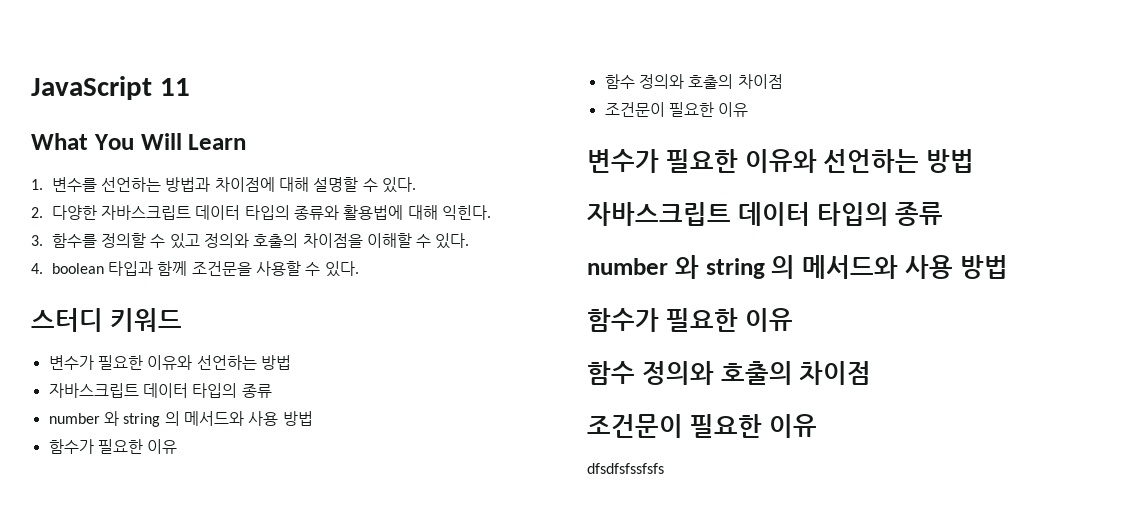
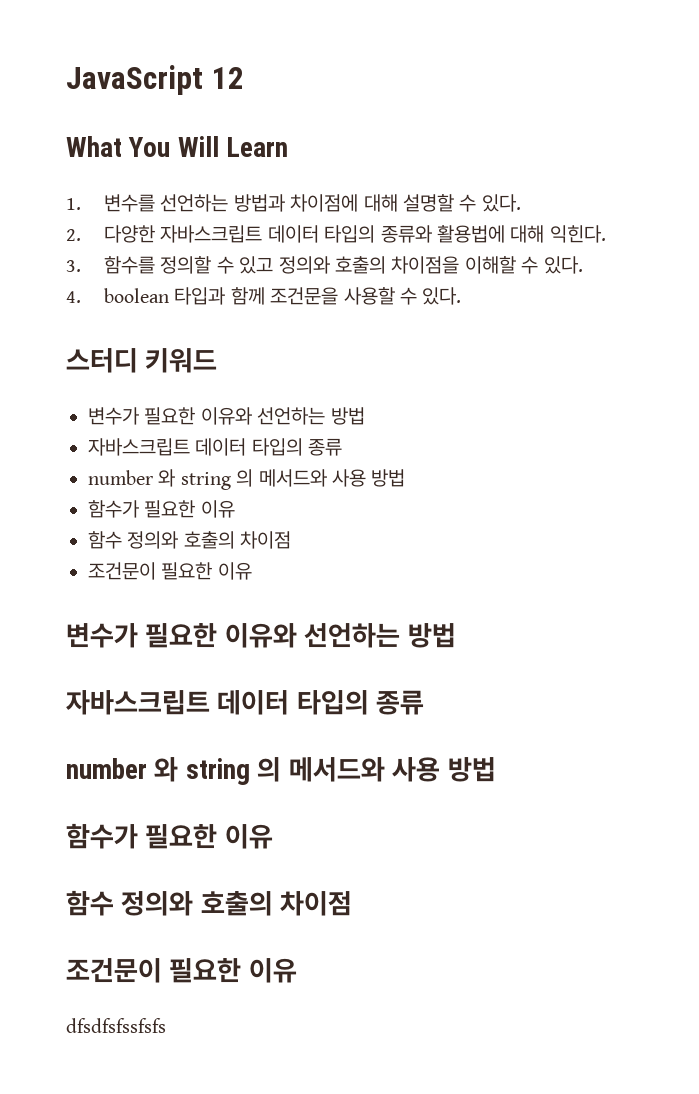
- JavaScript 11
+ JavaScript 12

